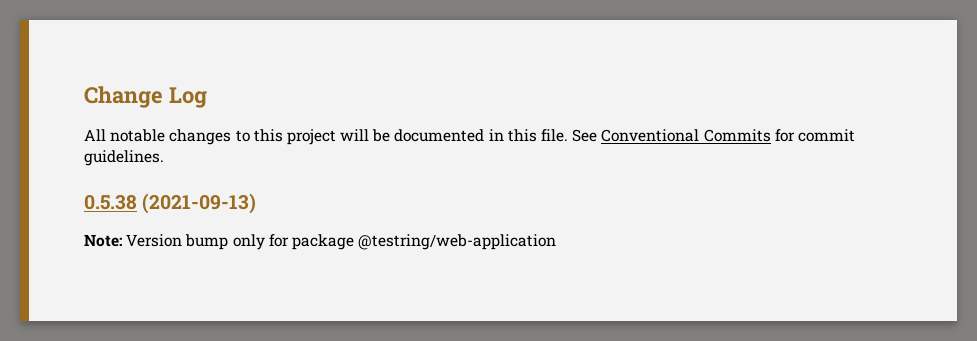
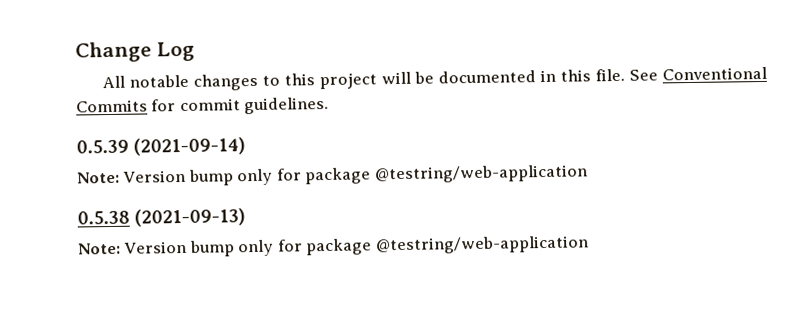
+ 0.5.39 (2021-09-14)
+ Note: Version bump only for package @testring/web-application

